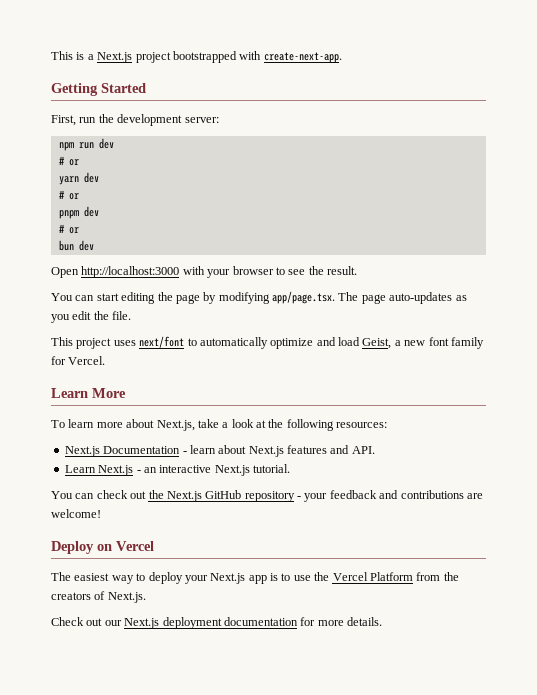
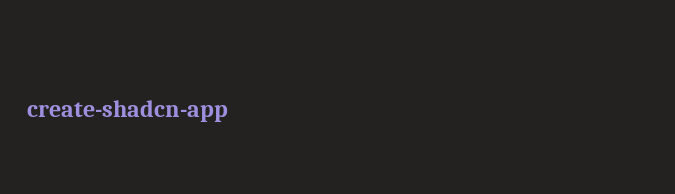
- This is a Next.js project bootstrapped with create-next-app.
- Getting Started
- First, run the development server:
- npm run dev
- # or
- yarn dev
- # or
- pnpm dev
- # or
- bun dev
- Open http://localhost:3000 with your browser to see the result.
- You can start editing the page by modifying app/page.tsx. The page auto-updates as you edit the file.
- This project uses next/font to automatically optimize and load Geist, a new font family for Vercel.
- Learn More
- To learn more about Next.js, take a look at the following resources:
- Next.js Documentation - learn about Next.js features and API.
- Learn Next.js - an interactive Next.js tutorial.
- You can check out the Next.js GitHub repository - your feedback and contributions are welcome!
- Deploy on Vercel
- The easiest way to deploy your Next.js app is to use the Vercel Platform from the creators of Next.js.
- Check out our Next.js deployment documentation for more details.
+ create-shadcn-app

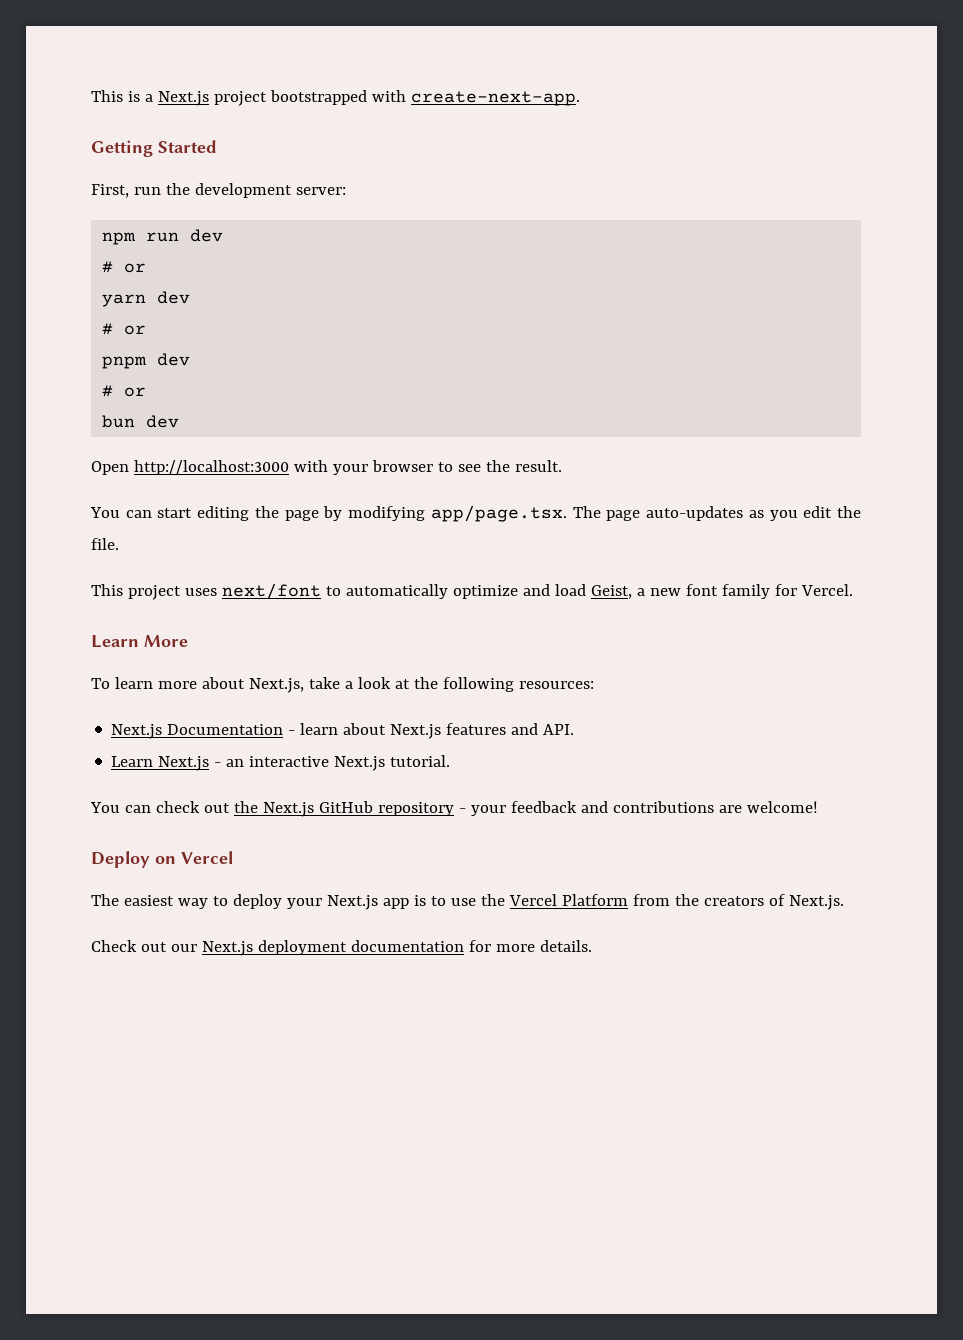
- create-shadcn-app
+ This is a Next.js project bootstrapped with create-next-app.
+ Getting Started
+ First, run the development server:
+ npm run dev
+ # or
+ yarn dev
+ # or
+ pnpm dev
+ # or
+ bun dev
+ Open http://localhost:3000 with your browser to see the result.
+ You can start editing the page by modifying app/page.tsx. The page auto-updates as you edit the file.
+ This project uses next/font to automatically optimize and load Geist, a new font family for Vercel.
+ Learn More
+ To learn more about Next.js, take a look at the following resources:
+ Next.js Documentation - learn about Next.js features and API.
+ Learn Next.js - an interactive Next.js tutorial.
+ You can check out the Next.js GitHub repository - your feedback and contributions are welcome!
+ Deploy on Vercel
+ The easiest way to deploy your Next.js app is to use the Vercel Platform from the creators of Next.js.
+ Check out our Next.js deployment documentation for more details.

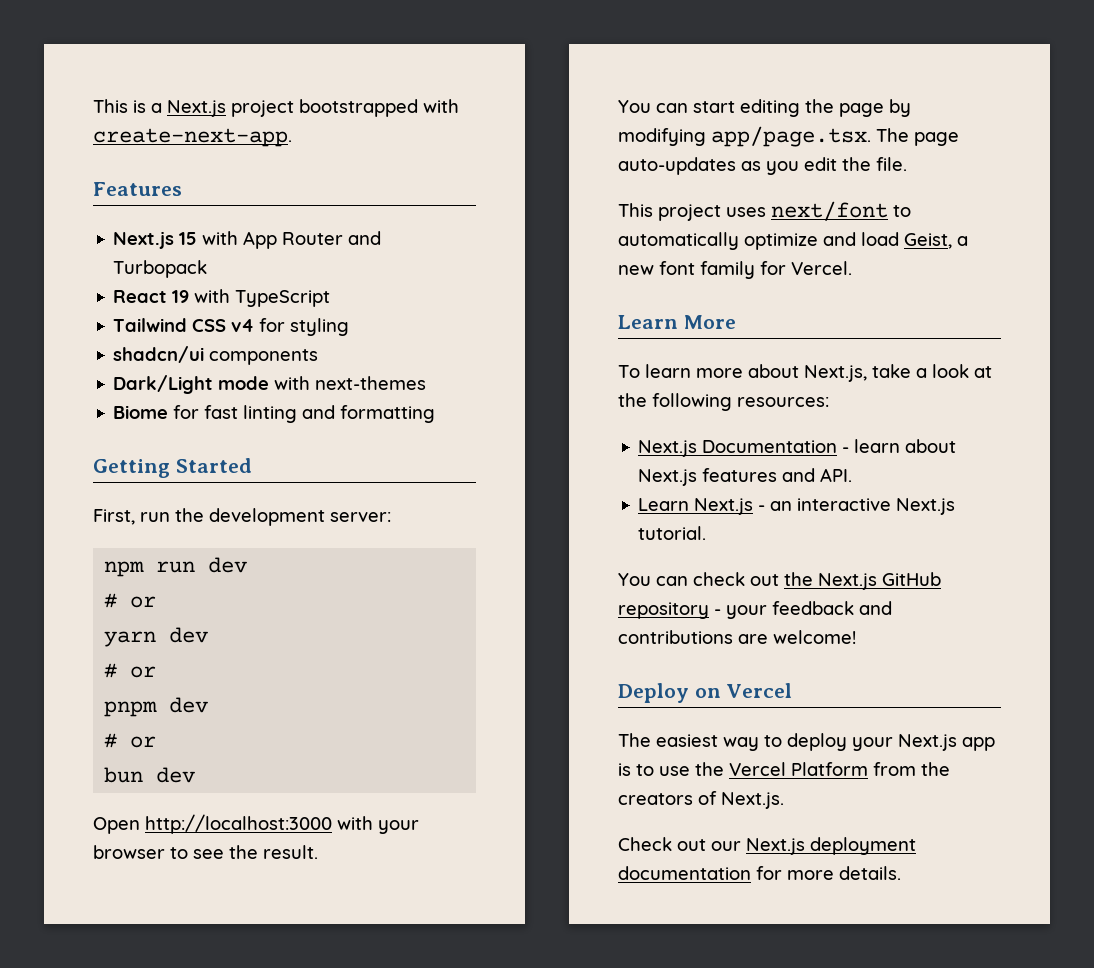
+ Features
+ Next.js 15 with App Router and Turbopack
+ React 19 with TypeScript
+ Tailwind CSS v4 for styling
+ shadcn/ui components
+ Dark/Light mode with next-themes
+ Biome for fast linting and formatting

